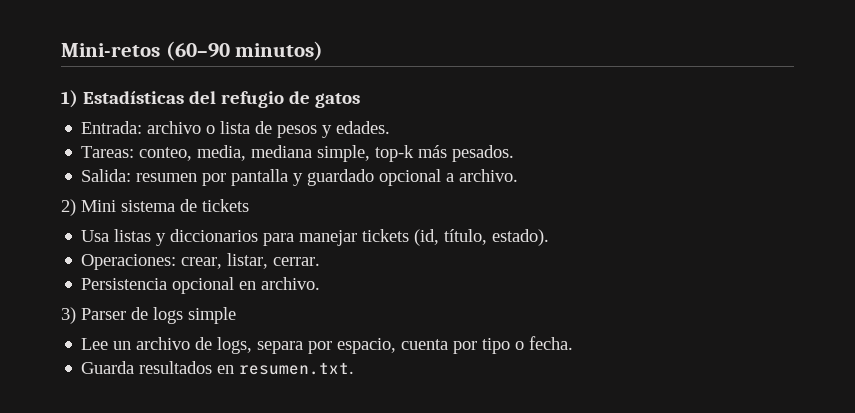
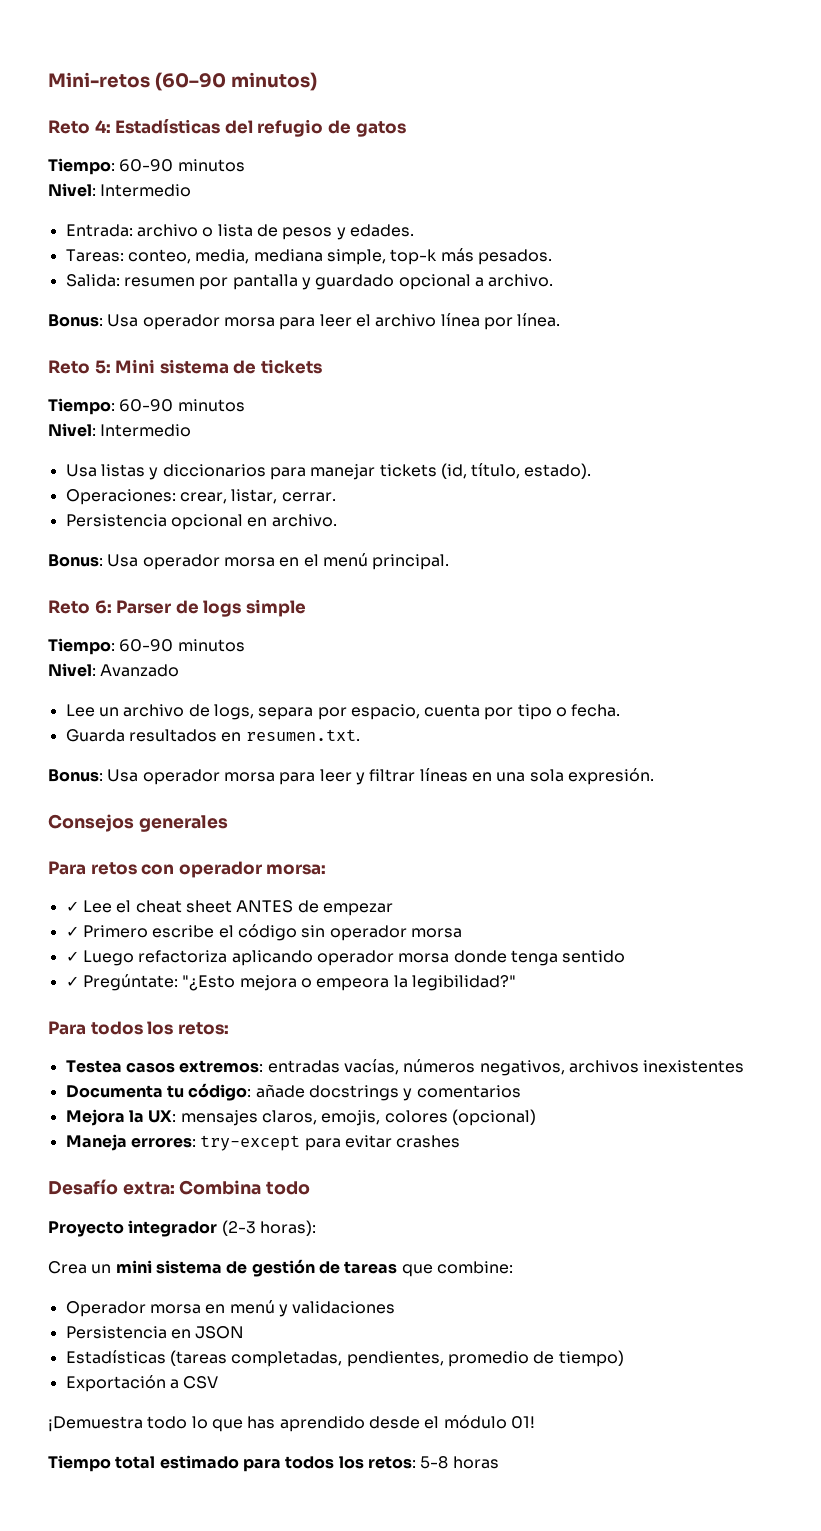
- 1) Estadísticas del refugio de gatos
+ Reto 4: Estadísticas del refugio de gatos
+ Tiempo: 60-90 minutos
+ Nivel: Intermedio
- 2) Mini sistema de tickets
+ Bonus: Usa operador morsa para leer el archivo línea por línea.
+ Reto 5: Mini sistema de tickets
+ Tiempo: 60-90 minutos
+ Nivel: Intermedio
- 3) Parser de logs simple
+ Bonus: Usa operador morsa en el menú principal.
+ Reto 6: Parser de logs simple
+ Tiempo: 60-90 minutos
+ Nivel: Avanzado
+ Bonus: Usa operador morsa para leer y filtrar líneas en una sola expresión.
+ Consejos generales
+ Para retos con operador morsa:
+ ✓ Lee el cheat sheet ANTES de empezar
+ ✓ Primero escribe el código sin operador morsa
+ ✓ Luego refactoriza aplicando operador morsa donde tenga sentido
+ ✓ Pregúntate: "¿Esto mejora o empeora la legibilidad?"
+ Para todos los retos:
+ Testea casos extremos: entradas vacías, números negativos, archivos inexistentes
+ Documenta tu código: añade docstrings y comentarios
+ Mejora la UX: mensajes claros, emojis, colores (opcional)
+ Maneja errores: try-except para evitar crashes
+ Desafío extra: Combina todo
+ Proyecto integrador (2-3 horas):
+ Crea un mini sistema de gestión de tareas que combine:
+ Operador morsa en menú y validaciones
+ Persistencia en JSON
+ Estadísticas (tareas completadas, pendientes, promedio de tiempo)
+ Exportación a CSV
+ ¡Demuestra todo lo que has aprendido desde el módulo 01!
+ Tiempo total estimado para todos los retos: 5-8 horas

